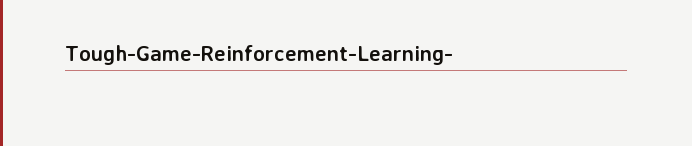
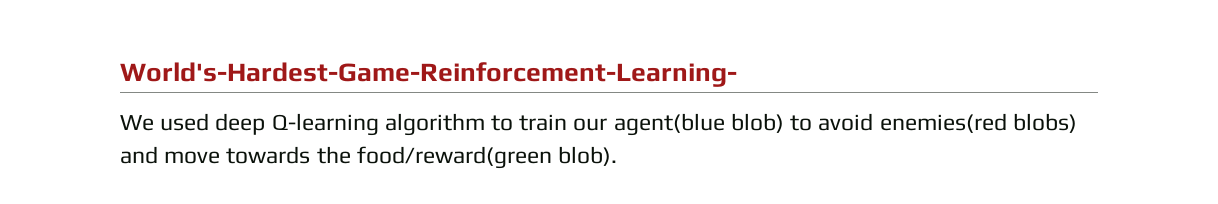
- Tough-Game-Reinforcement-Learning-
+ World's-Hardest-Game-Reinforcement-Learning-
+ We used deep Q-learning algorithm to train our agent(blue blob) to avoid enemies(red blobs) and move towards the food/reward(green blob).

